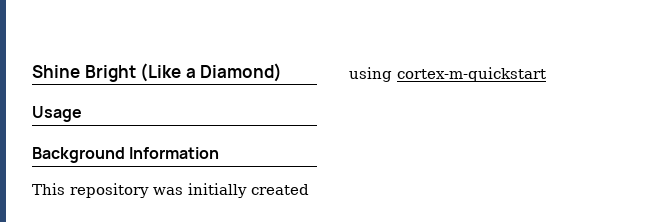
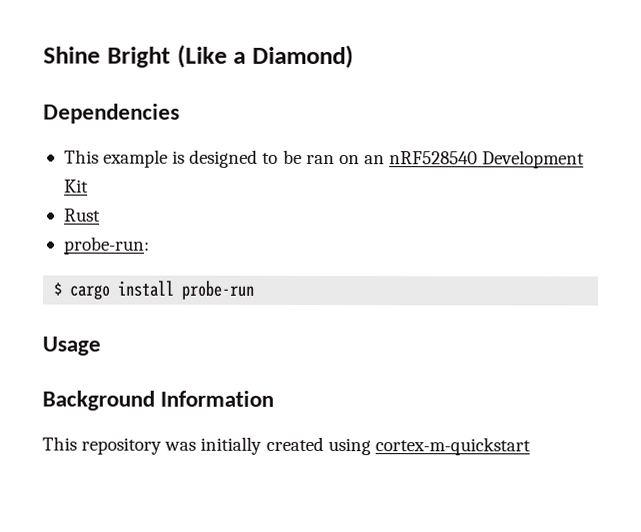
+ Dependencies
+ This example is designed to be ran on an nRF528540 Development Kit
+ Rust
+ probe-run:
+ $ cargo install probe-run

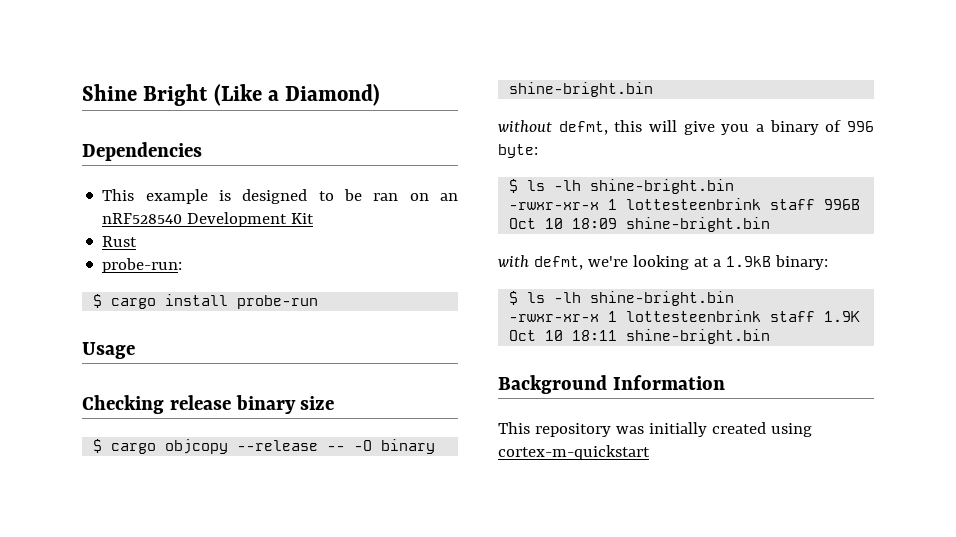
+ Checking release binary size
+ $ cargo objcopy --release -- -O binary shine-bright.bin
+ without defmt, this will give you a binary of 996 byte:
+ $ ls -lh shine-bright.bin
+ -rwxr-xr-x 1 lottesteenbrink staff 996B Oct 10 18:09 shine-bright.bin
+ with defmt, we're looking at a 1.9kB binary:
+ $ ls -lh shine-bright.bin
+ -rwxr-xr-x 1 lottesteenbrink staff 1.9K Oct 10 18:11 shine-bright.bin

